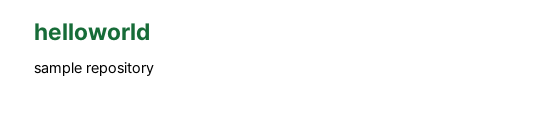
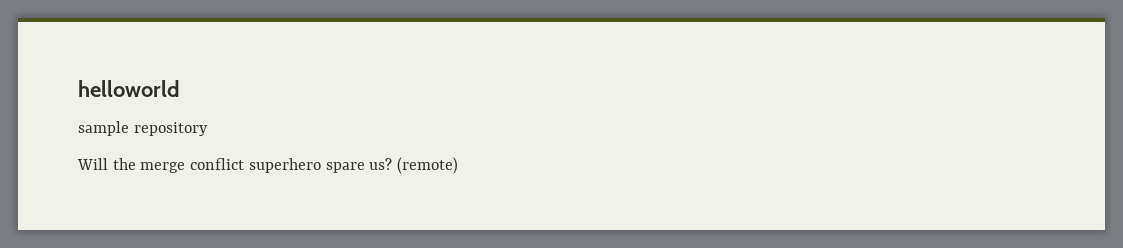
+ Will the merge conflict superhero spare us? (remote)

